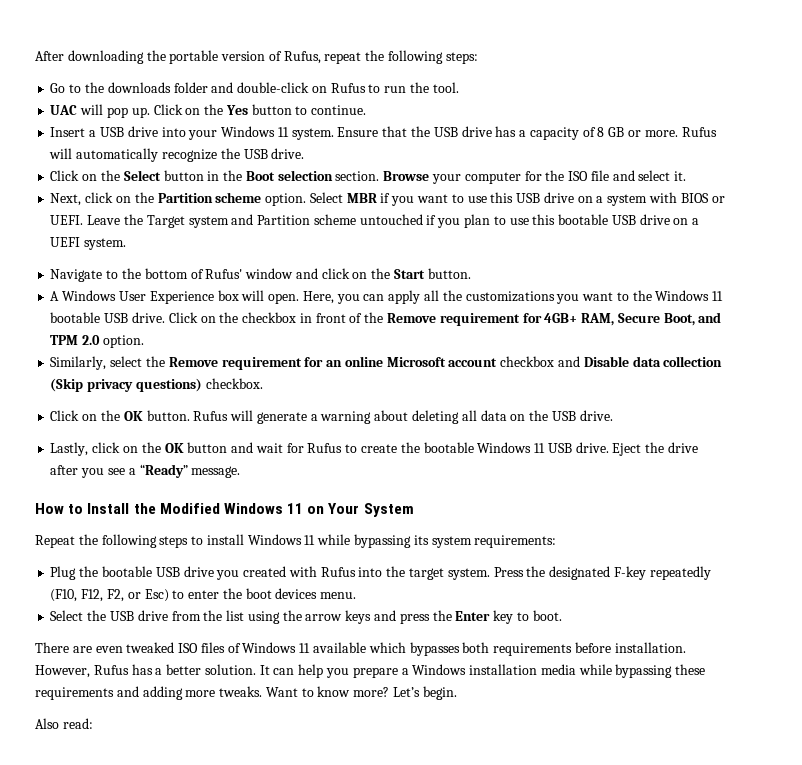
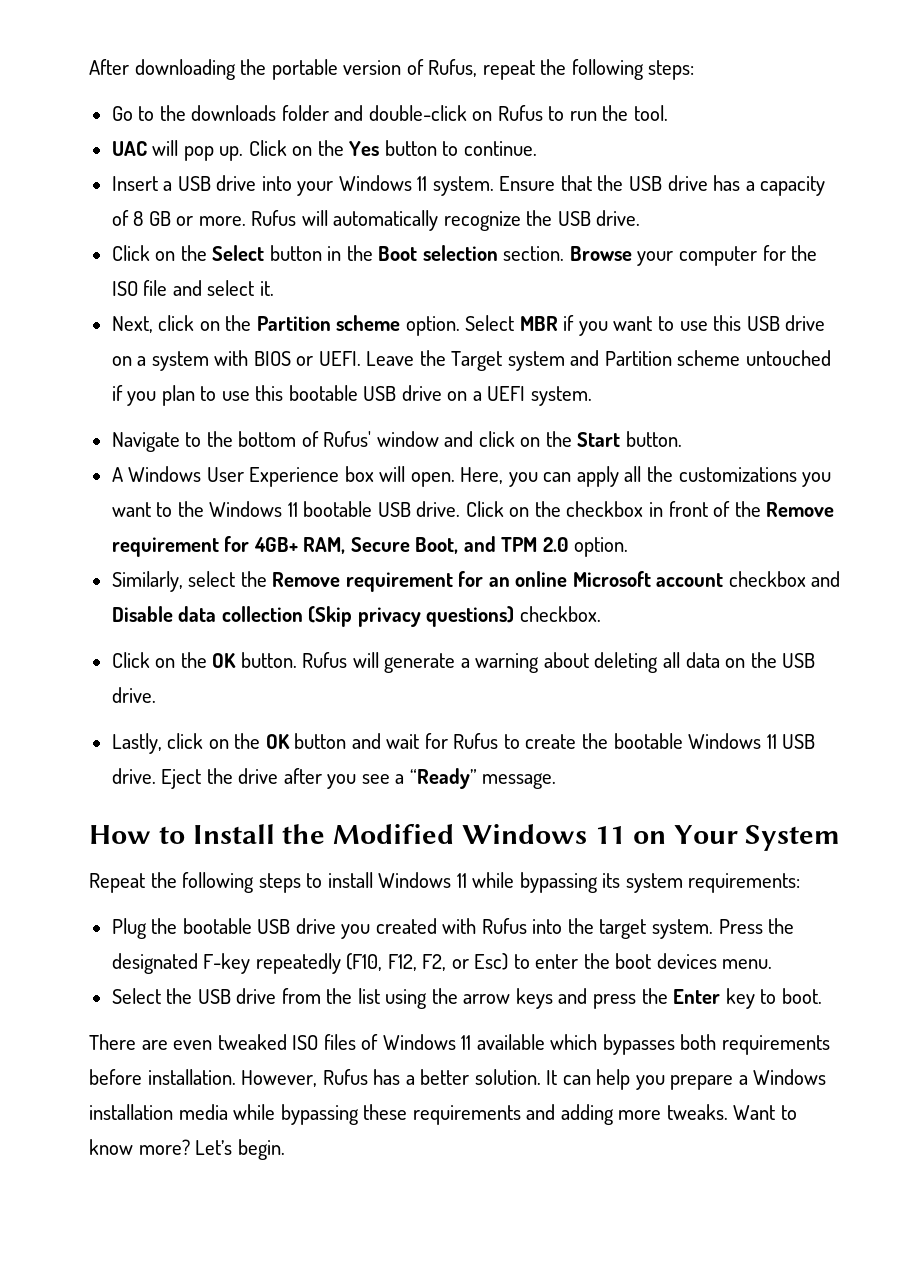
- Also read:

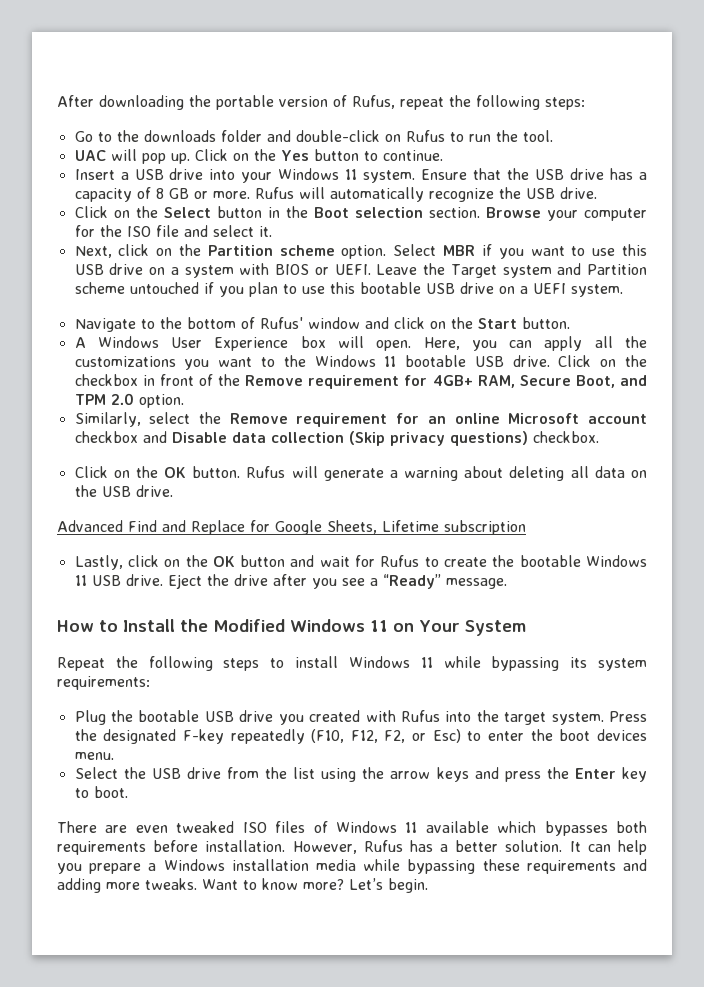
+ Advanced Find and Replace for Google Sheets, Lifetime subscription

